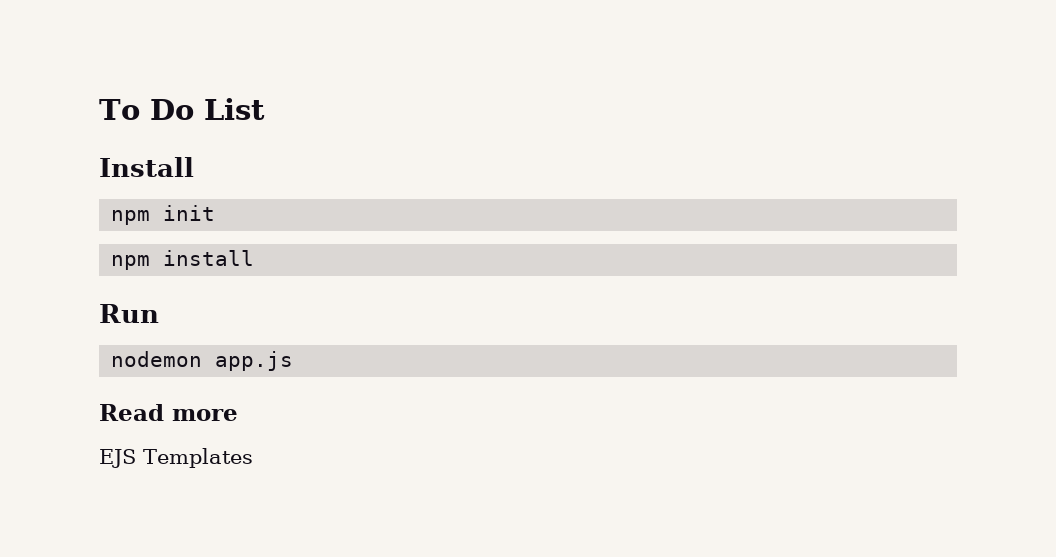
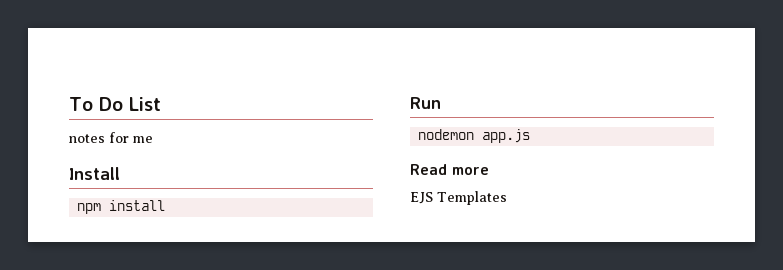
+ notes for me
- npm init

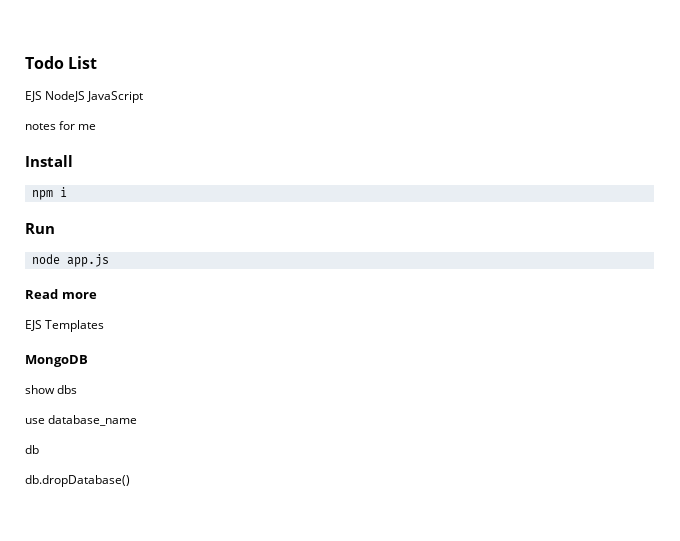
- To Do List
+ Todo List
+ EJS NodeJS JavaScript
- npm install
+ npm i
- nodemon app.js
+ node app.js
+ MongoDB
+ show dbs
+ use database_name
+ db
+ db.dropDatabase()

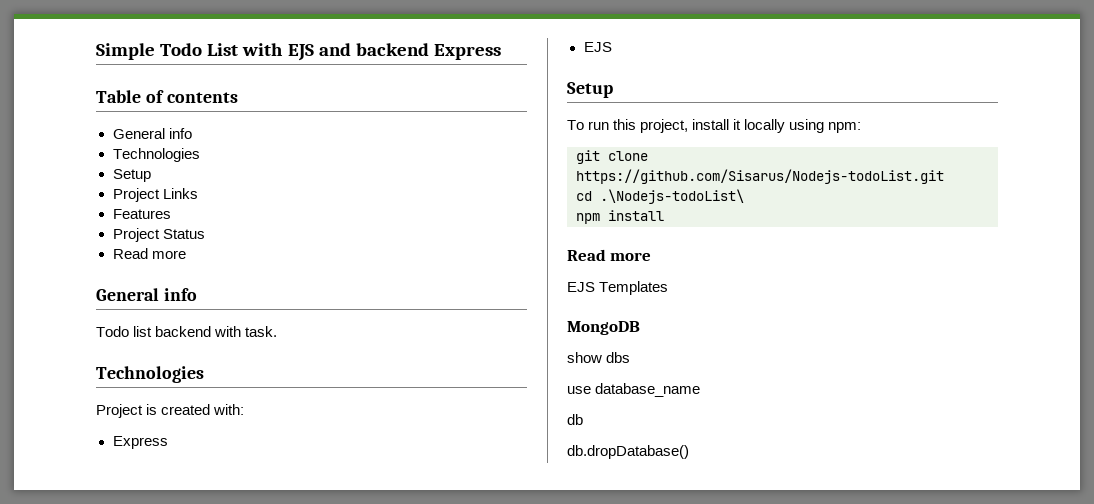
- Todo List
- EJS NodeJS JavaScript
- notes for me
- Install
- npm i
- Run
- node app.js
+ Simple Todo List with EJS and backend Express
+ Table of contents
+ General info
+ Technologies
+ Setup
+ Project Links
+ Features
+ Project Status
+ Read more
+ General info
+ Todo list backend with task.
+ Technologies
+ Project is created with:
+ Express
+ EJS
+ Setup
+ To run this project, install it locally using npm:
+ git clone https://github.com/Sisarus/Nodejs-todoList.git
+ cd .\Nodejs-todoList\
+ npm install

